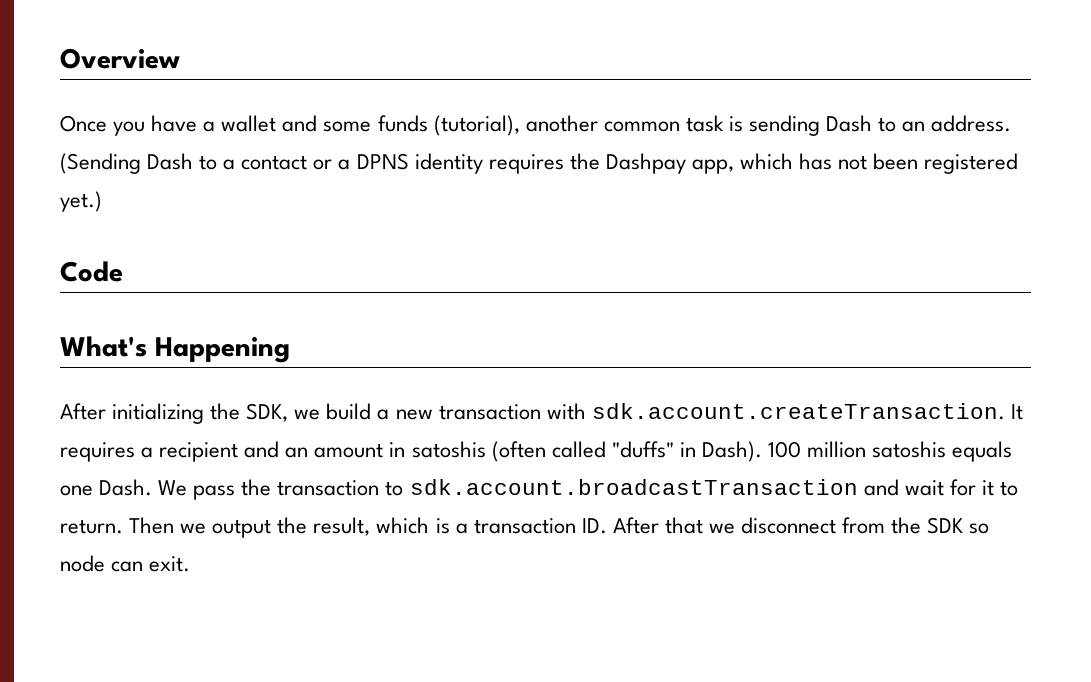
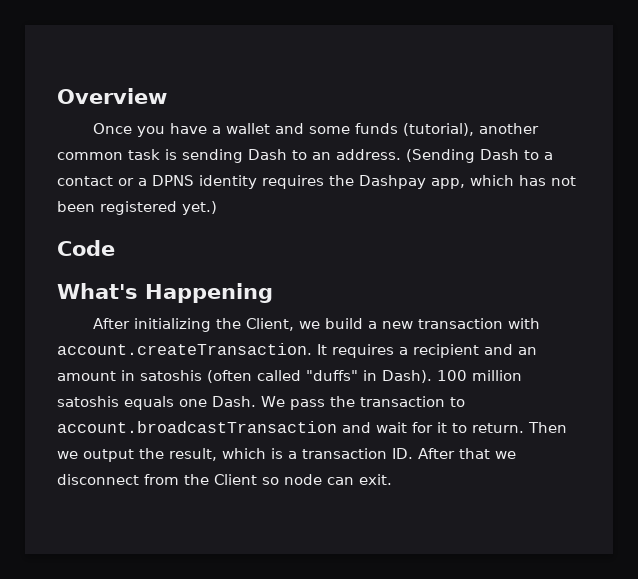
- After initializing the SDK, we build a new transaction with sdk.account.createTransaction. It requires a recipient and an amount in satoshis (often called "duffs" in Dash).
+ After initializing the Client, we build a new transaction with account.createTransaction. It requires a recipient and an amount in satoshis (often called "duffs" in Dash).
- We pass the transaction to sdk.account.broadcastTransaction and wait for it to return.
+ We pass the transaction to account.broadcastTransaction and wait for it to return.
- Then we output the result, which is a transaction ID. After that we disconnect from the SDK so node can exit.
+ Then we output the result, which is a transaction ID. After that we disconnect from the Client so node can exit.

